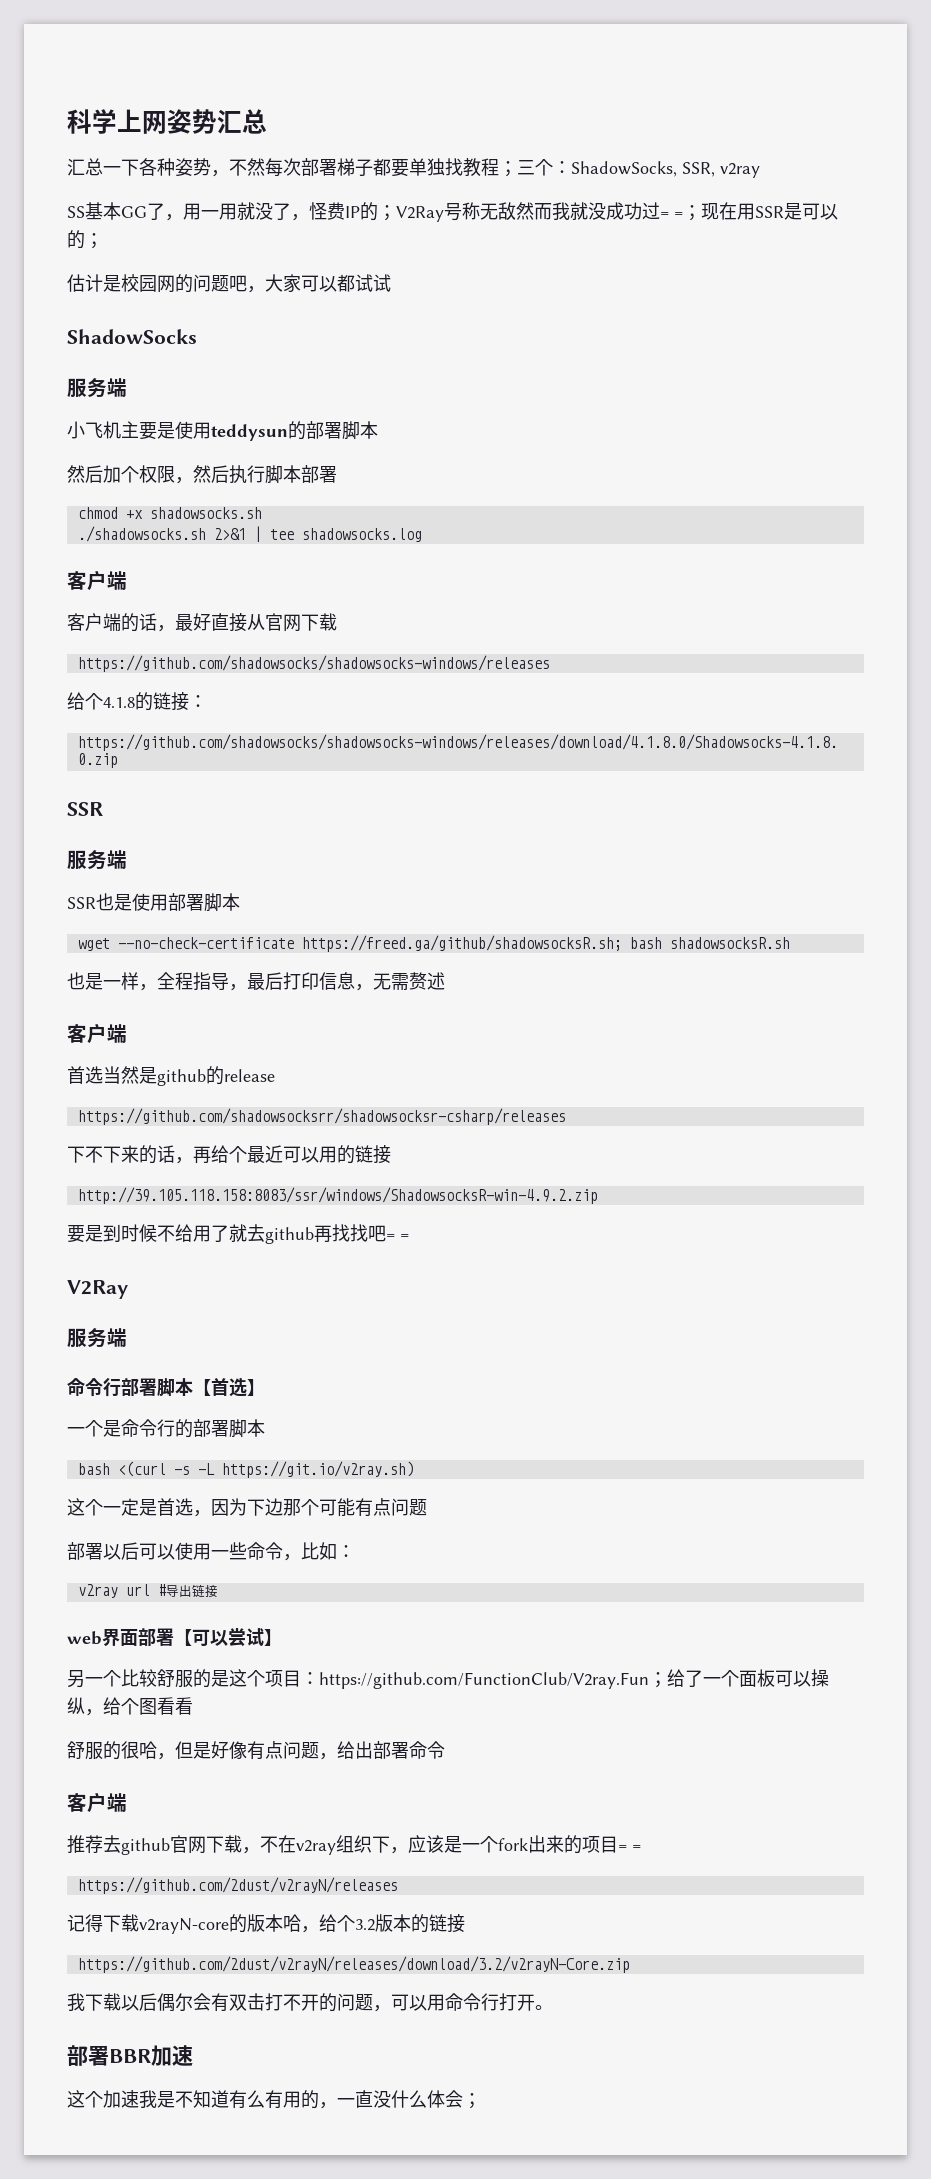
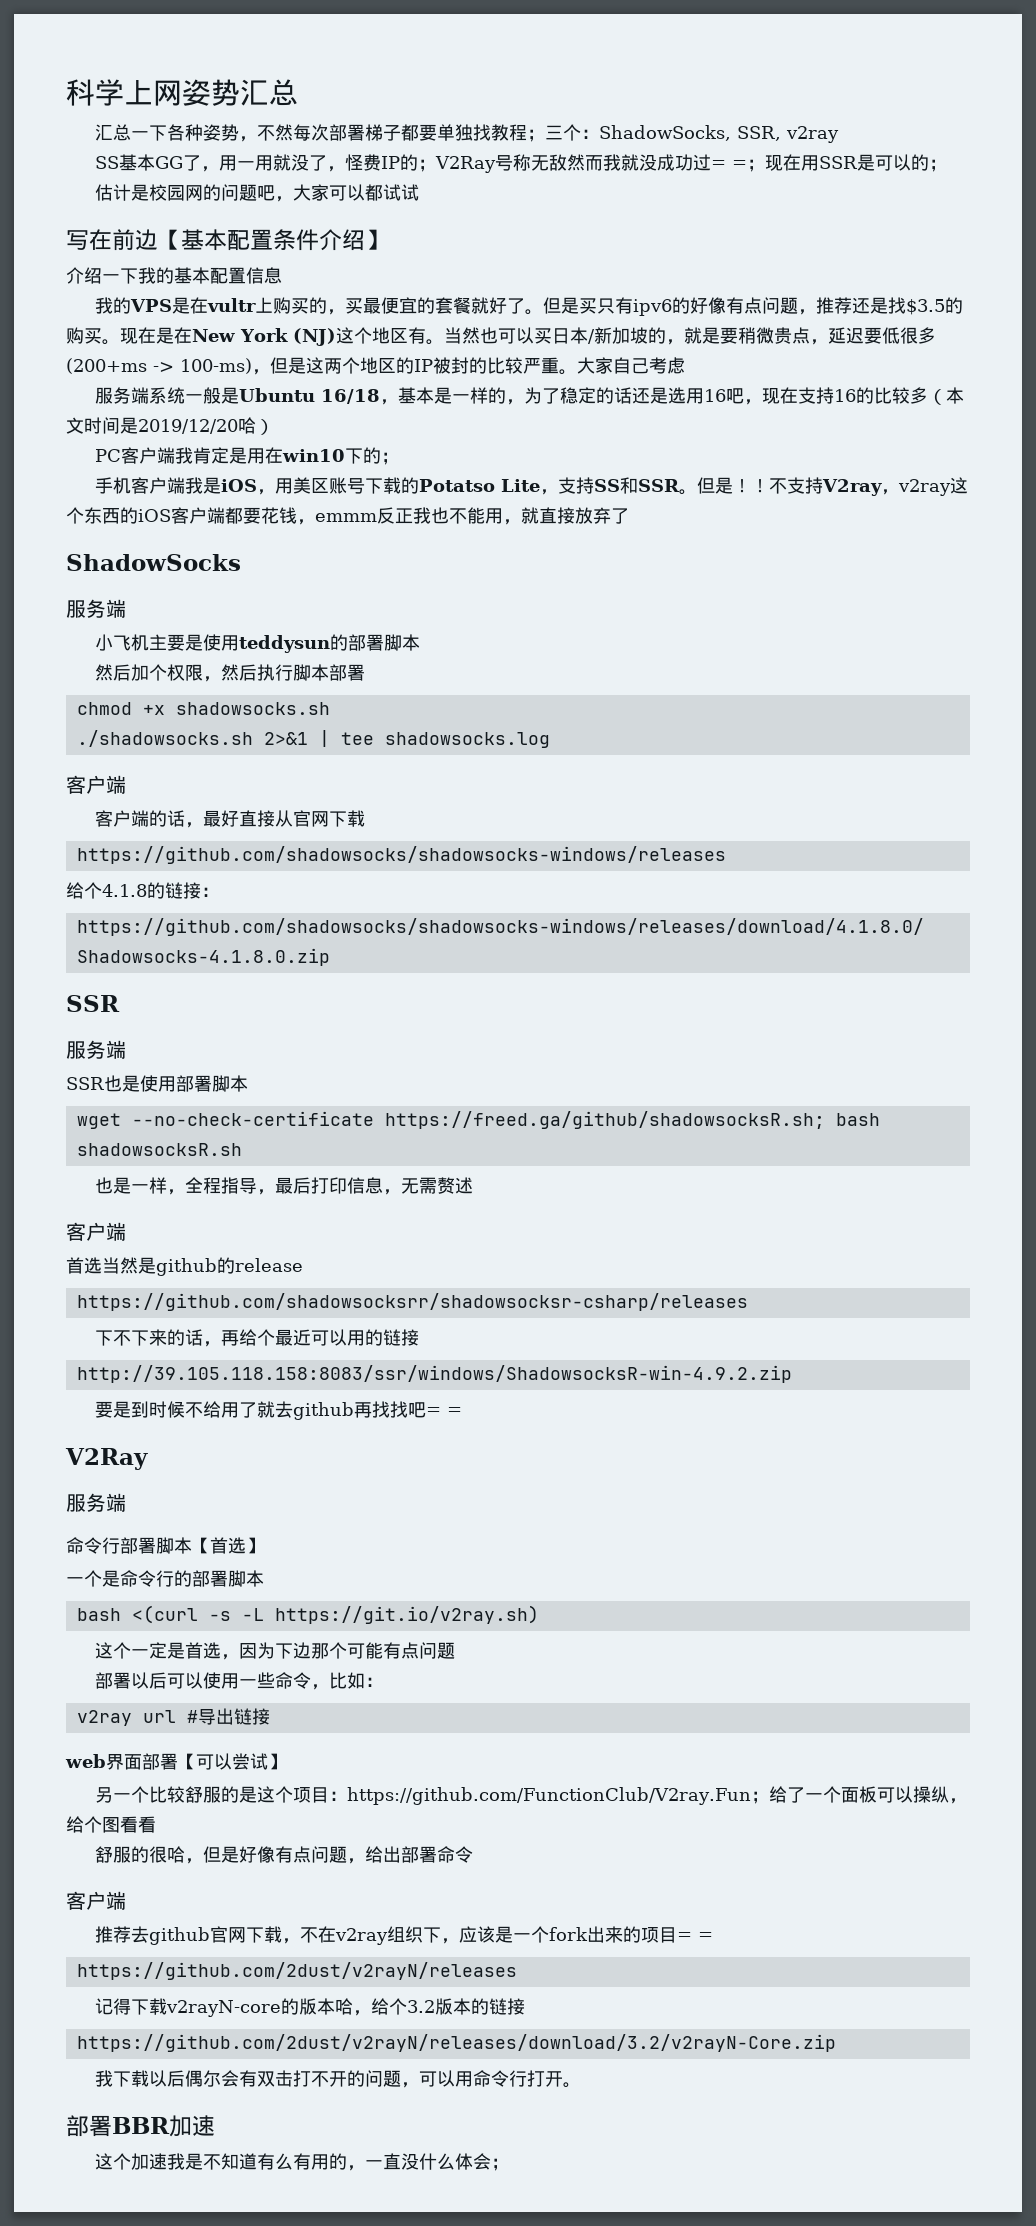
+ 写在前边【基本配置条件介绍】
+ 介绍一下我的基本配置信息
+ 我的VPS是在vultr上购买的，买最便宜的套餐就好了。但是买只有ipv6的好像有点问题，推荐还是找$3.5的购买。现在是在New York (NJ)这个地区有。当然也可以买日本/新加坡的，就是要稍微贵点，延迟要低很多(200+ms -> 100-ms)，但是这两个地区的IP被封的比较严重。大家自己考虑
+ 服务端系统一般是Ubuntu 16/18，基本是一样的，为了稳定的话还是选用16吧，现在支持16的比较多（本文时间是2019/12/20哈）
+ PC客户端我肯定是用在win10下的；
+ 手机客户端我是iOS，用美区账号下载的Potatso Lite，支持SS和SSR。但是！！不支持V2ray，v2ray这个东西的iOS客户端都要花钱，emmm反正我也不能用，就直接放弃了

